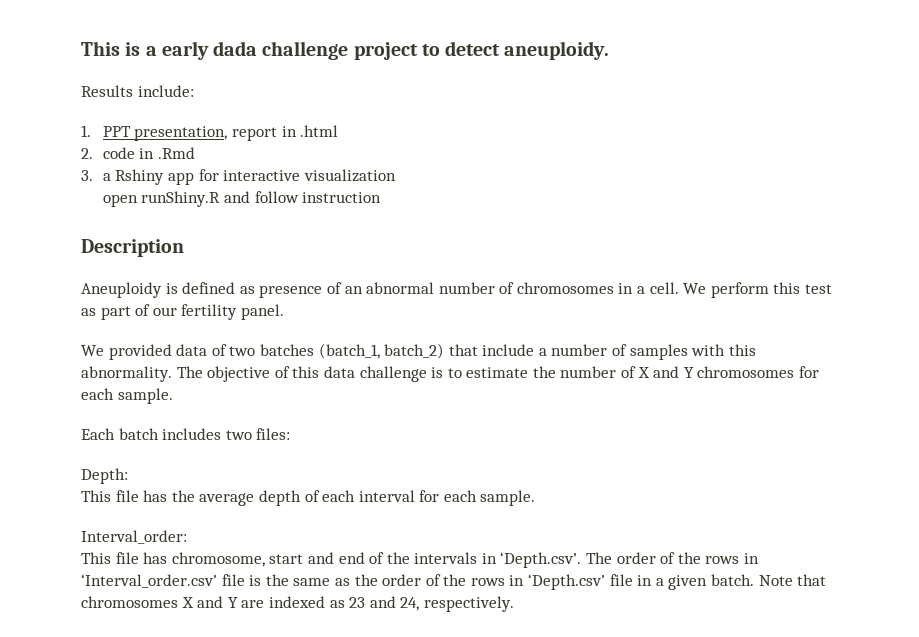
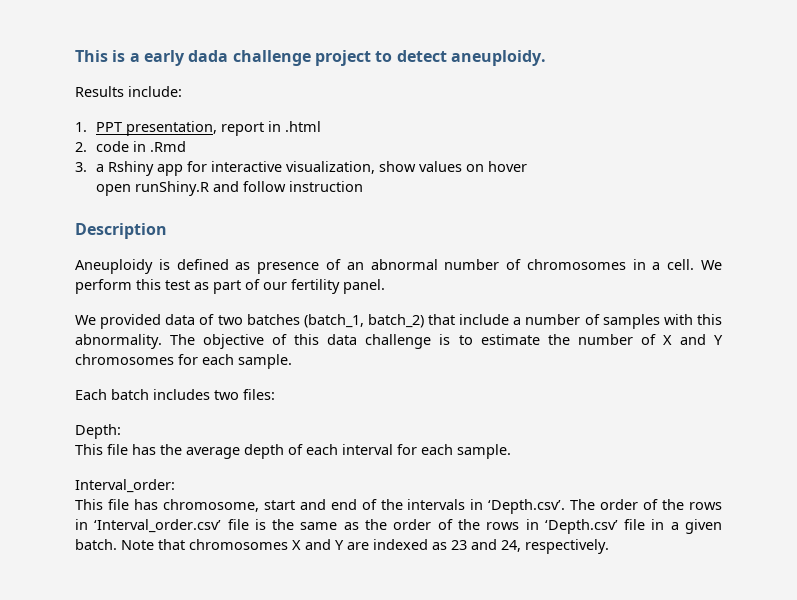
- 3. a Rshiny app for interactive visualization
+ 3. a Rshiny app for interactive visualization, show values on hover

